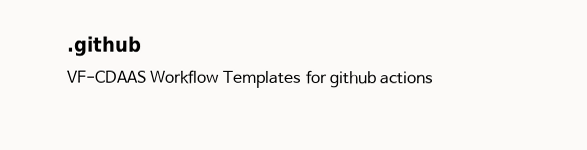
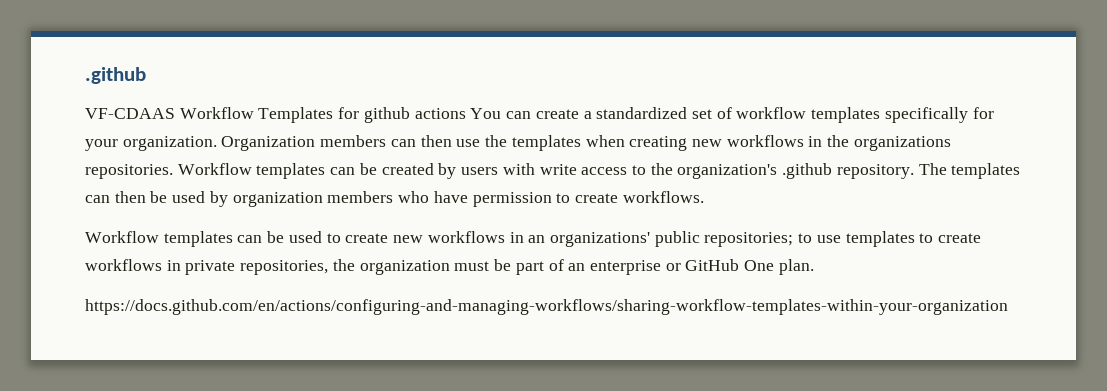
- VF-CDAAS Workflow Templates for github actions
+ VF-CDAAS Workflow Templates for github actions You can create a standardized set of workflow templates specifically for your organization. Organization members can then use the templates when creating new workflows in the organizations repositories. Workflow templates can be created by users with write access to the organization's .github repository. The templates can then be used by organization members who have permission to create workflows.
+ Workflow templates can be used to create new workflows in an organizations' public repositories; to use templates to create workflows in private repositories, the organization must be part of an enterprise or GitHub One plan.
+ https://docs.github.com/en/actions/configuring-and-managing-workflows/sharing-workflow-templates-within-your-organization

